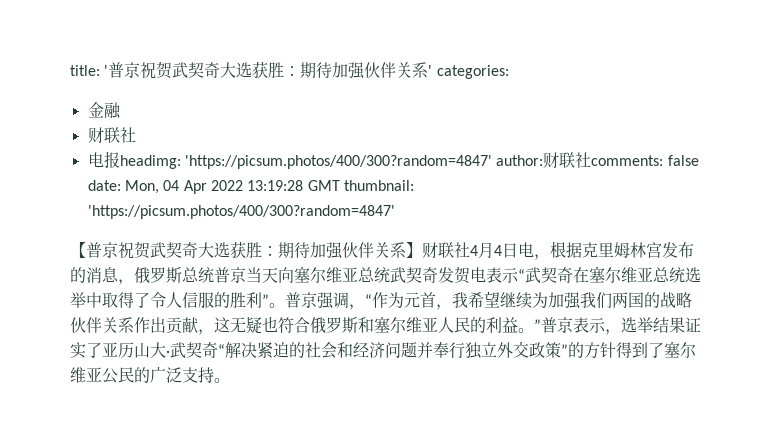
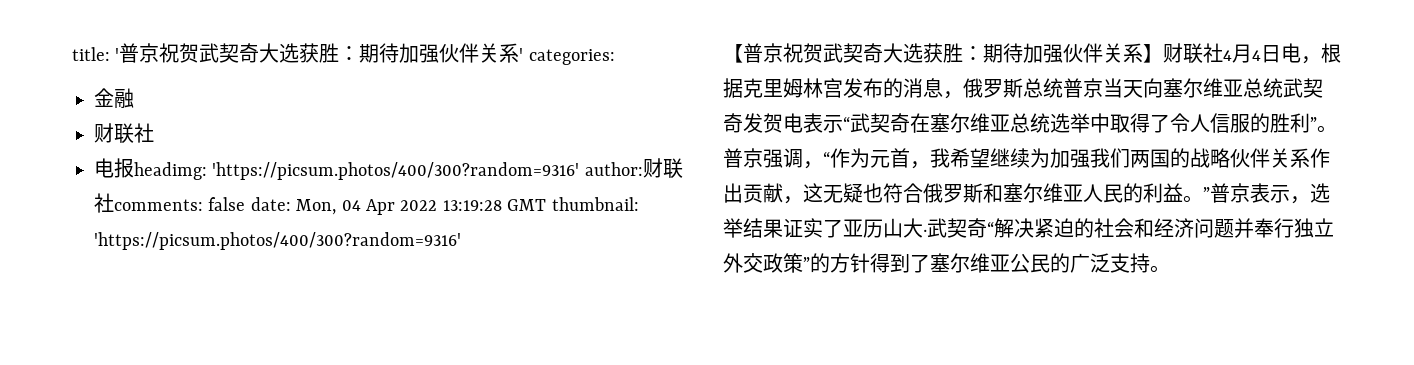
- 电报headimg: 'https://picsum.photos/400/300?random=4847' author:财联社comments: false date: Mon, 04 Apr 2022 13:19:28 GMT thumbnail: 'https://picsum.photos/400/300?random=4847'
+ 电报headimg: 'https://picsum.photos/400/300?random=9316' author:财联社comments: false date: Mon, 04 Apr 2022 13:19:28 GMT thumbnail: 'https://picsum.photos/400/300?random=9316'

